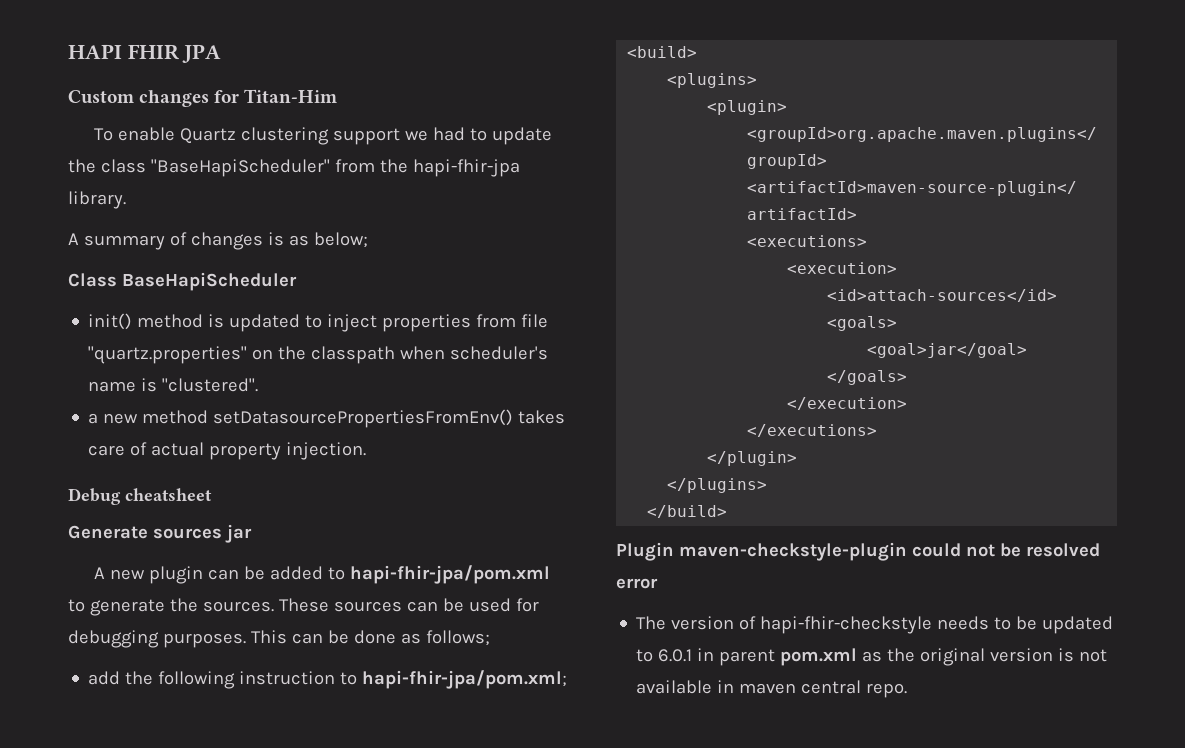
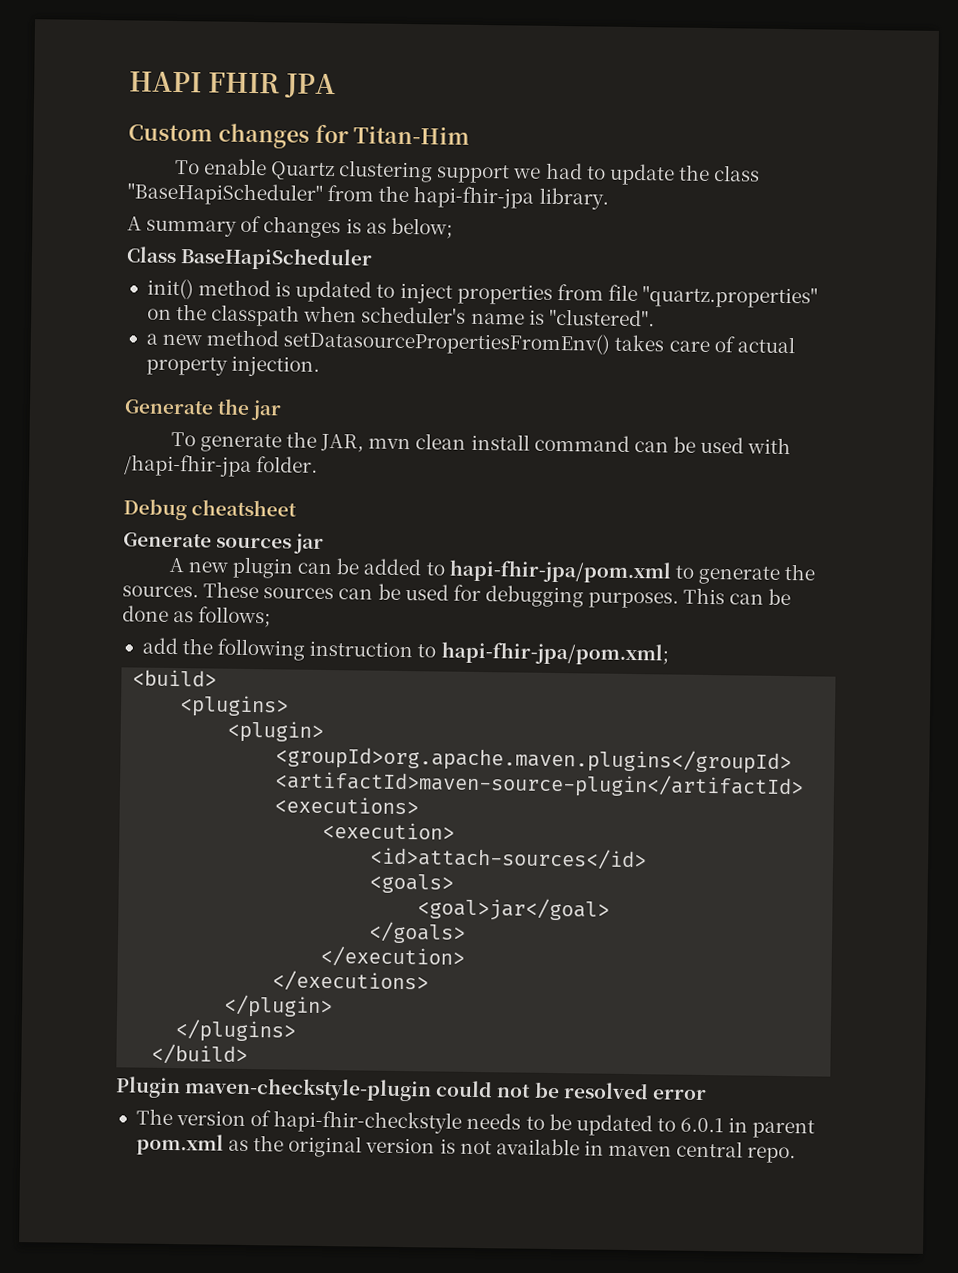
+ Generate the jar
+ To generate the JAR, mvn clean install command can be used with /hapi-fhir-jpa folder.

